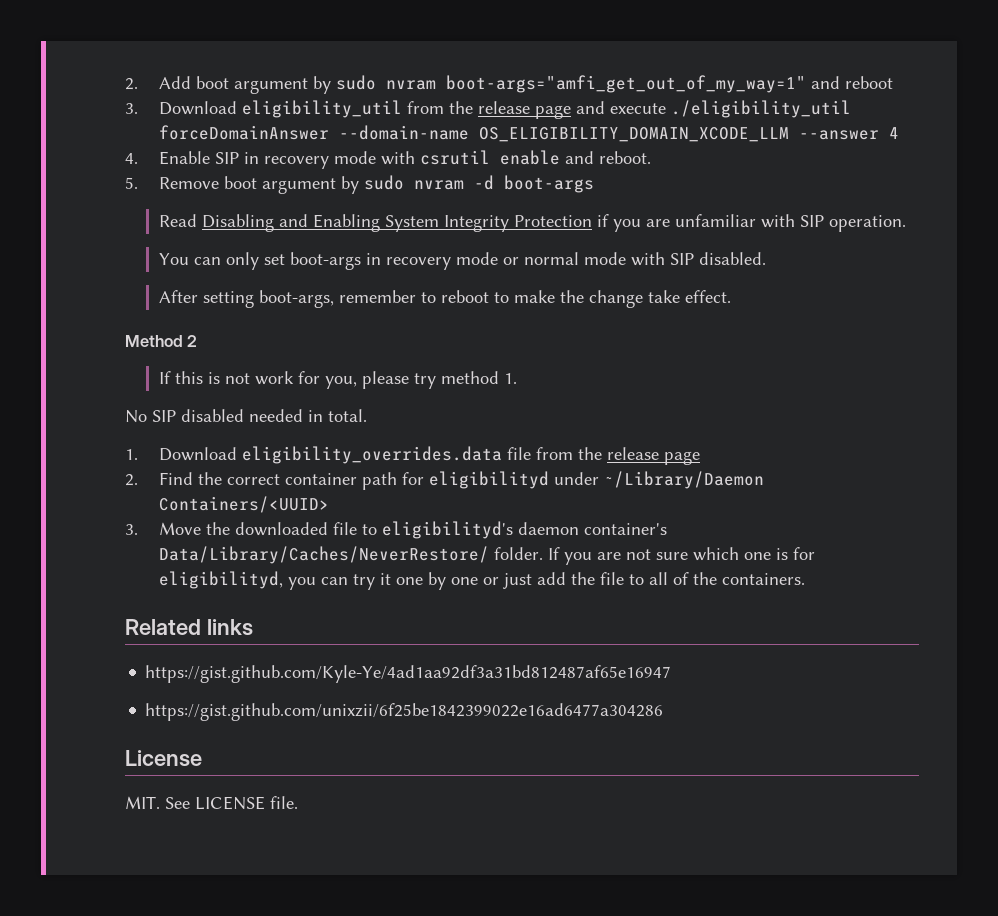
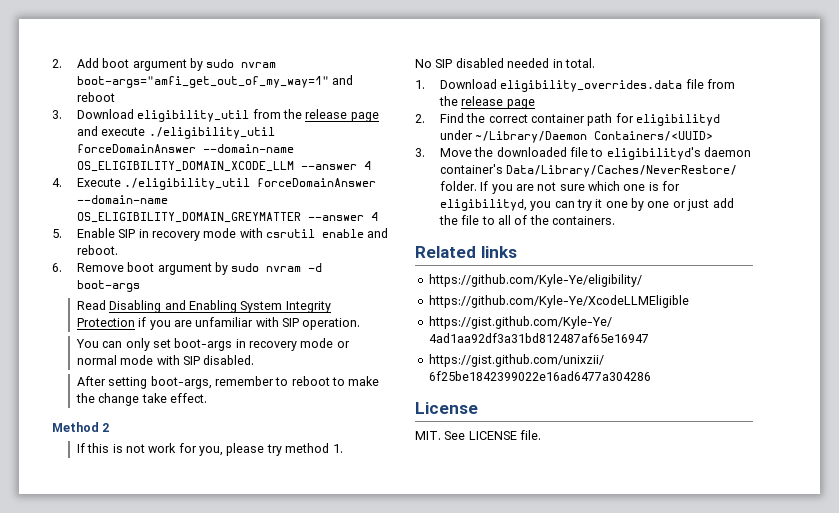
- 4. Enable SIP in recovery mode with csrutil enable and reboot.
+ 4. Execute ./eligibility_util forceDomainAnswer --domain-name OS_ELIGIBILITY_DOMAIN_GREYMATTER --answer 4
+ 5. Enable SIP in recovery mode with csrutil enable and reboot.
- 5. Remove boot argument by sudo nvram -d boot-args
+ 6. Remove boot argument by sudo nvram -d boot-args
+ https://github.com/Kyle-Ye/eligibility/
+ https://github.com/Kyle-Ye/XcodeLLMEligible

